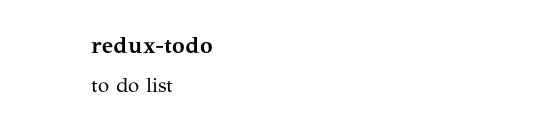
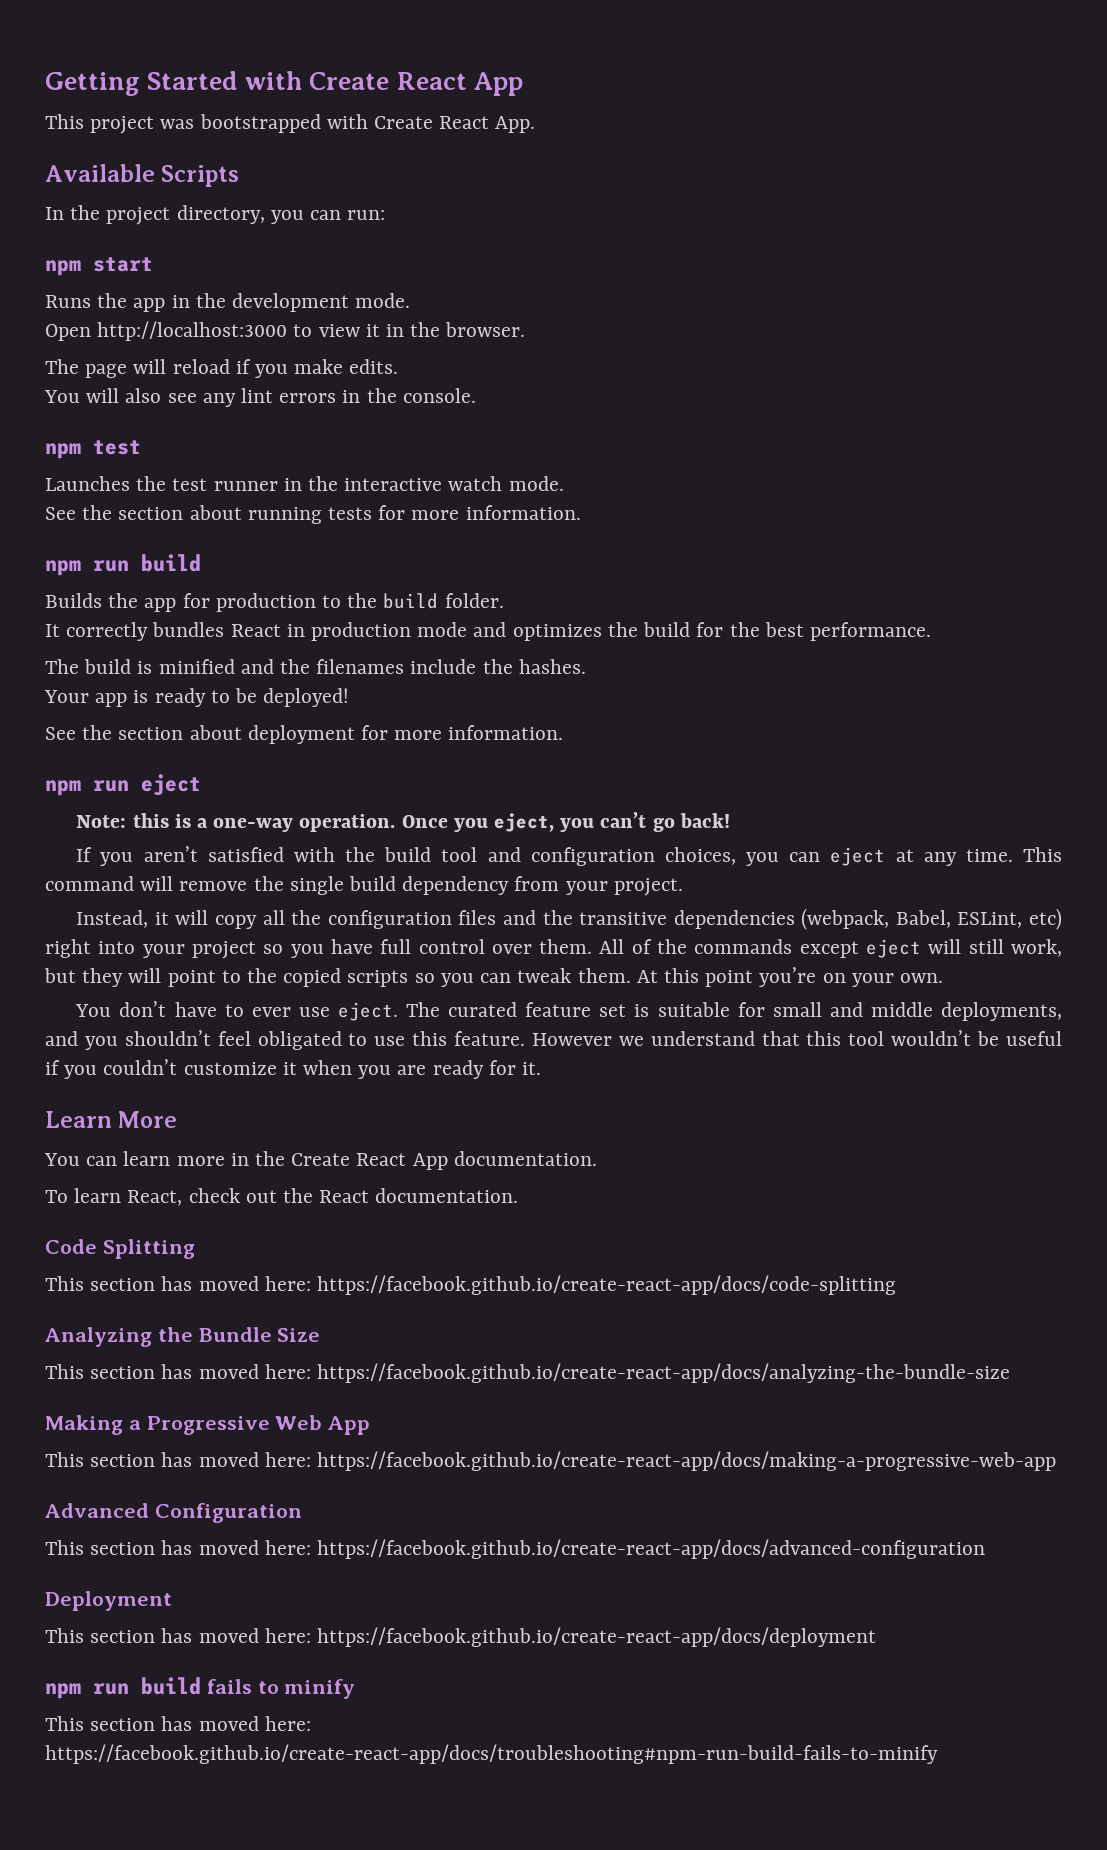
- redux-todo
- to do list
+ Getting Started with Create React App
+ This project was bootstrapped with Create React App.
+ Available Scripts
+ In the project directory, you can run:
+ npm start
+ Runs the app in the development mode.
+ Open http://localhost:3000 to view it in the browser.
+ The page will reload if you make edits.
+ You will also see any lint errors in the console.
+ npm test
+ Launches the test runner in the interactive watch mode.
+ See the section about running tests for more information.
+ npm run build
+ Builds the app for production to the build folder.
+ It correctly bundles React in production mode and optimizes the build for the best performance.
+ The build is minified and the filenames include the hashes.
+ Your app is ready to be deployed!
+ See the section about deployment for more information.
+ npm run eject
+ Note: this is a one-way operation. Once you eject, you can’t go back!
+ If you aren’t satisfied with the build tool and configuration choices, you can eject at any time. This command will remove the single build dependency from your project.
+ Instead, it will copy all the configuration files and the transitive dependencies (webpack, Babel, ESLint, etc) right into your project so you have full control over them. All of the commands except eject will still work, but they will point to the copied scripts so you can tweak them. At this point you’re on your own.
+ You don’t have to ever use eject. The curated feature set is suitable for small and middle deployments, and you shouldn’t feel obligated to use this feature. However we understand that this tool wouldn’t be useful if you couldn’t customize it when you are ready for it.
+ Learn More
+ You can learn more in the Create React App documentation.
+ To learn React, check out the React documentation.
+ Code Splitting
+ This section has moved here: https://facebook.github.io/create-react-app/docs/code-splitting
+ Analyzing the Bundle Size
+ This section has moved here: https://facebook.github.io/create-react-app/docs/analyzing-the-bundle-size
+ Making a Progressive Web App
+ This section has moved here: https://facebook.github.io/create-react-app/docs/making-a-progressive-web-app
+ Advanced Configuration
+ This section has moved here: https://facebook.github.io/create-react-app/docs/advanced-configuration
+ Deployment
+ This section has moved here: https://facebook.github.io/create-react-app/docs/deployment
+ npm run build fails to minify
+ This section has moved here: https://facebook.github.io/create-react-app/docs/troubleshooting#npm-run-build-fails-to-minify

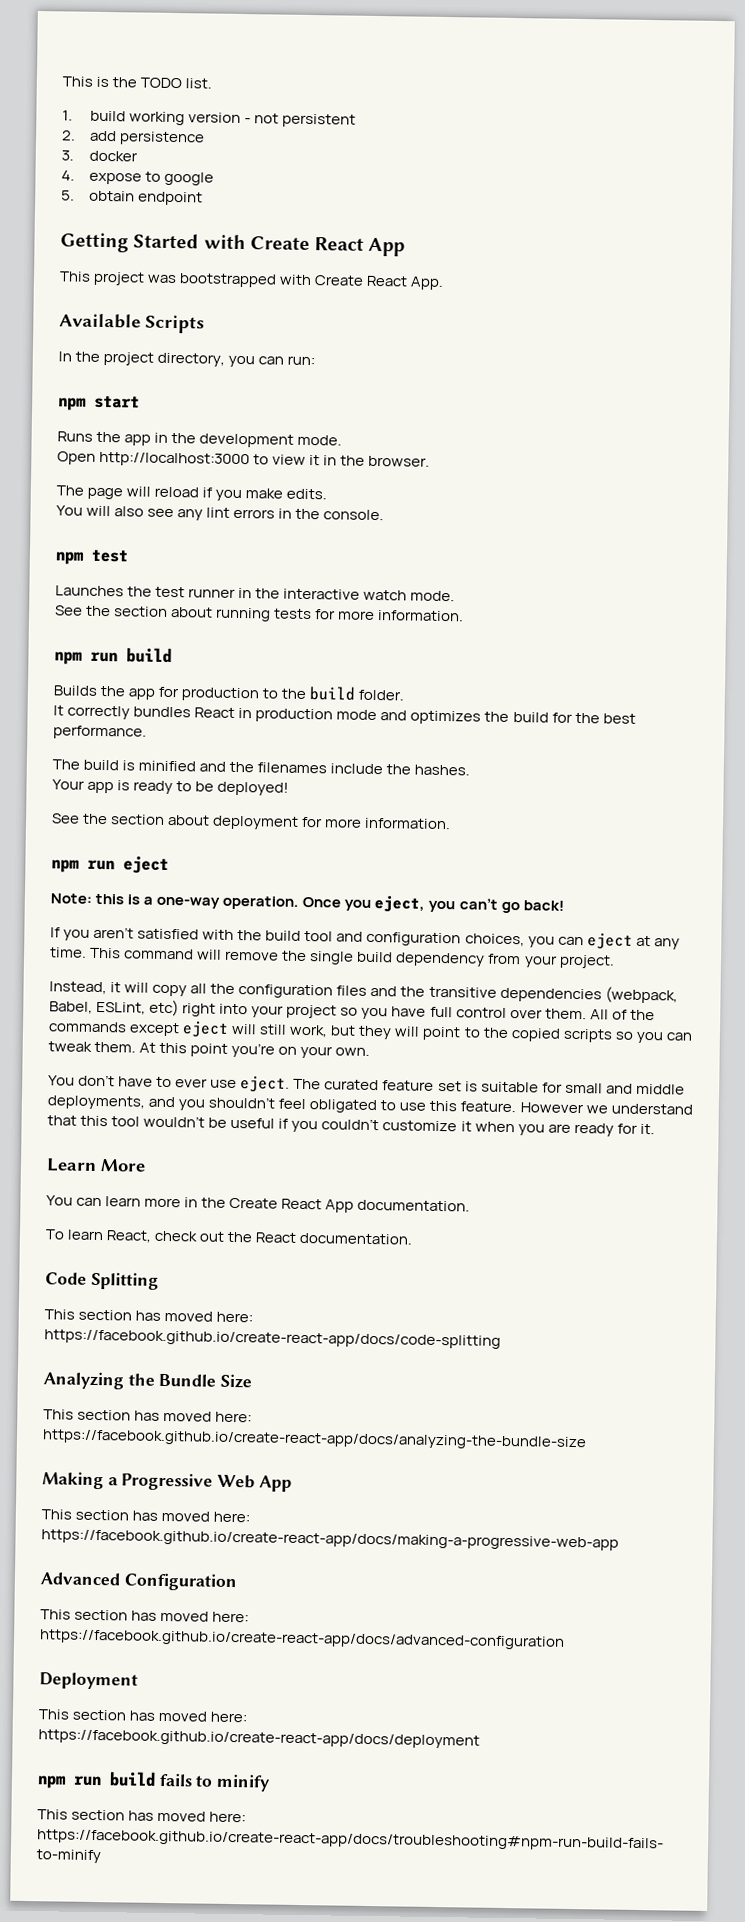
+ This is the TODO list.
+ 1. build working version - not persistent
+ 2. add persistence
+ 3. docker
+ 4. expose to google
+ 5. obtain endpoint

